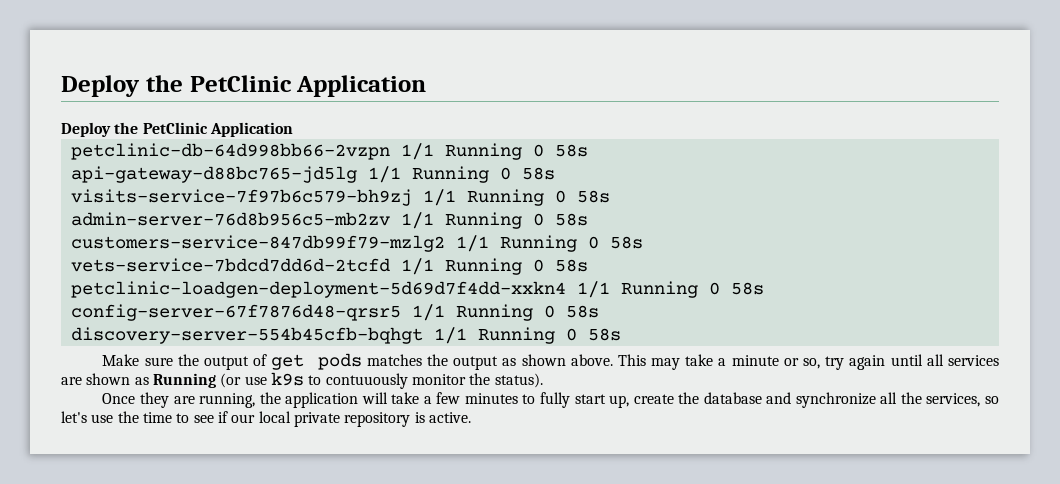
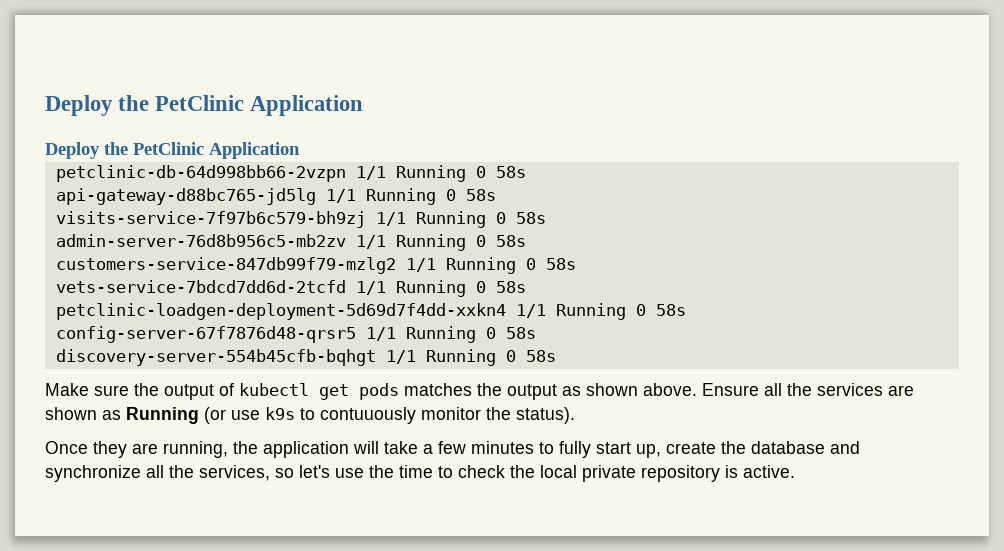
- Make sure the output of get pods matches the output as shown above.
+ Make sure the output of kubectl get pods matches the output as shown above.
- This may take a minute or so, try again until all services are shown as Running (or use k9s to contuuously monitor the status).
+ Ensure all the services are shown as Running (or use k9s to contuuously monitor the status).
- Once they are running, the application will take a few minutes to fully start up, create the database and synchronize all the services, so let's use the time to see if our local private repository is active.
+ Once they are running, the application will take a few minutes to fully start up, create the database and synchronize all the services, so let's use the time to check the local private repository is active.

